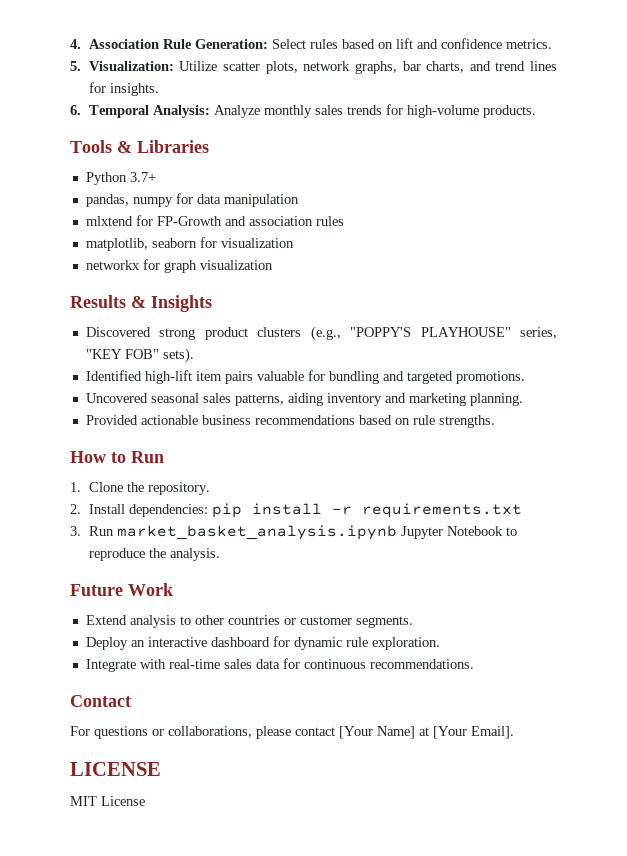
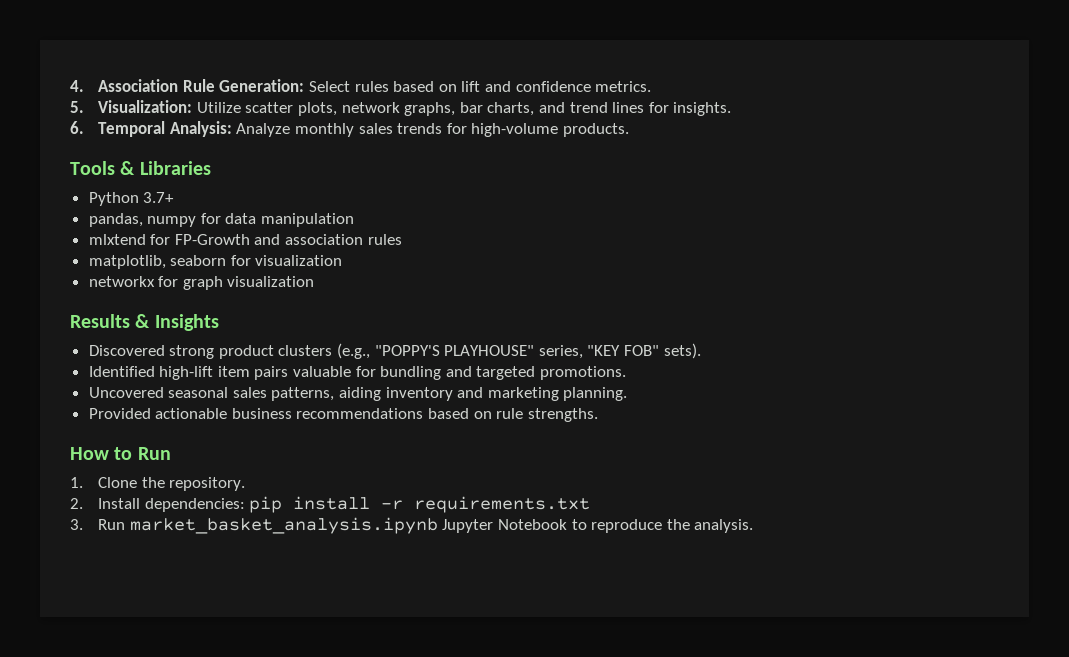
- Future Work
- Extend analysis to other countries or customer segments.
- Deploy an interactive dashboard for dynamic rule exploration.
- Integrate with real-time sales data for continuous recommendations.
- Contact
- For questions or collaborations, please contact [Your Name] at [Your Email].
- LICENSE
- MIT License

